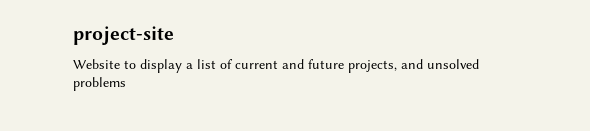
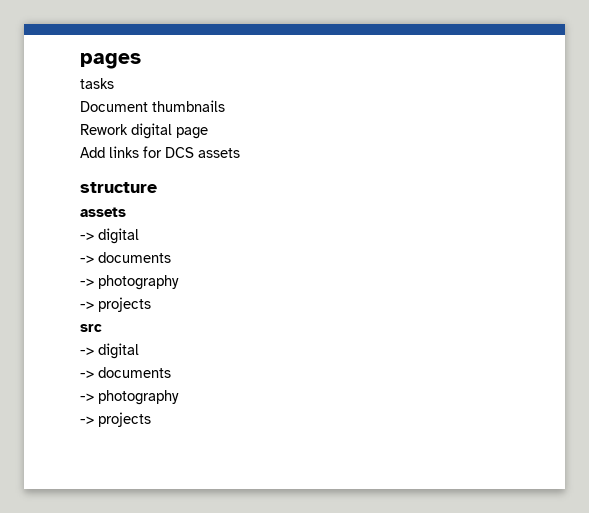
- project-site
- Website to display a list of current and future projects, and unsolved problems
+ pages
+ tasks
+ Document thumbnails
+ Rework digital page
+ Add links for DCS assets
+ structure
+ assets
+ -> digital
+ -> documents
+ -> photography
+ -> projects
+ src
+ -> digital
+ -> documents
+ -> photography
+ -> projects

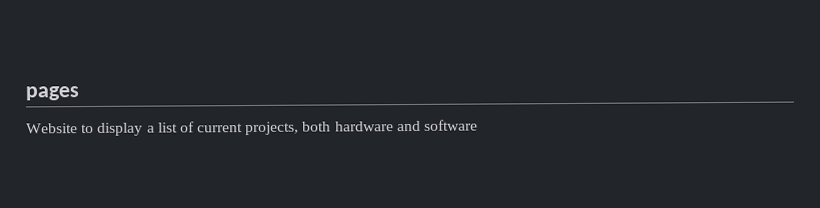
- tasks
- Document thumbnails
- Rework digital page
- Add links for DCS assets
- structure
- assets
- -> digital
- -> documents
- -> photography
- -> projects
- src
- -> digital
- -> documents
- -> photography
- -> projects
+ Website to display a list of current projects, both hardware and software

